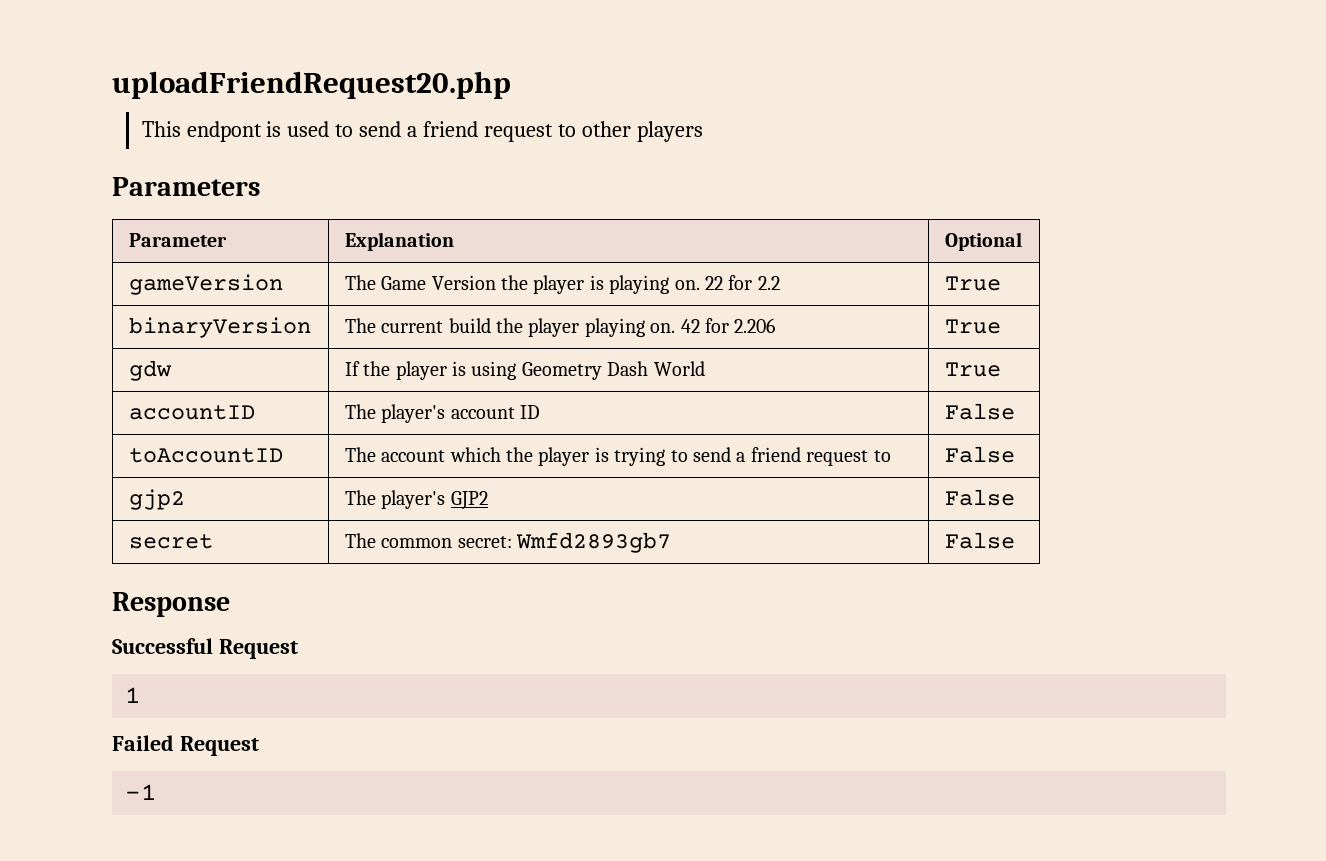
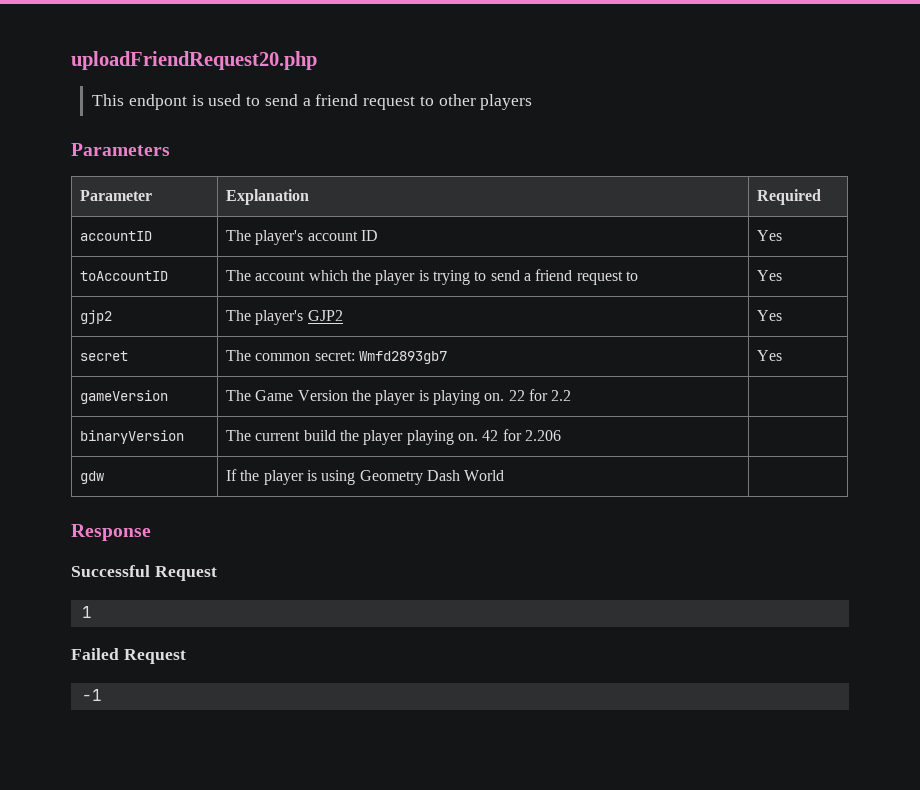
- Parameter | Explanation | Optional
- gameVersion | The Game Version the player is playing on. 22 for 2.2 | True
- binaryVersion | The current build the player playing on. 42 for 2.206 | True
- gdw | If the player is using Geometry Dash World | True
+ Parameter | Explanation | Required
- accountID | The player's account ID | False
+ accountID | The player's account ID | Yes
- toAccountID | The account which the player is trying to send a friend request to | False
+ toAccountID | The account which the player is trying to send a friend request to | Yes
- gjp2 | The player's GJP2 | False
+ gjp2 | The player's GJP2 | Yes
- secret | The common secret: Wmfd2893gb7 | False
+ secret | The common secret: Wmfd2893gb7 | Yes
+ gameVersion | The Game Version the player is playing on. 22 for 2.2 |
+ binaryVersion | The current build the player playing on. 42 for 2.206 |
+ gdw | If the player is using Geometry Dash World |

